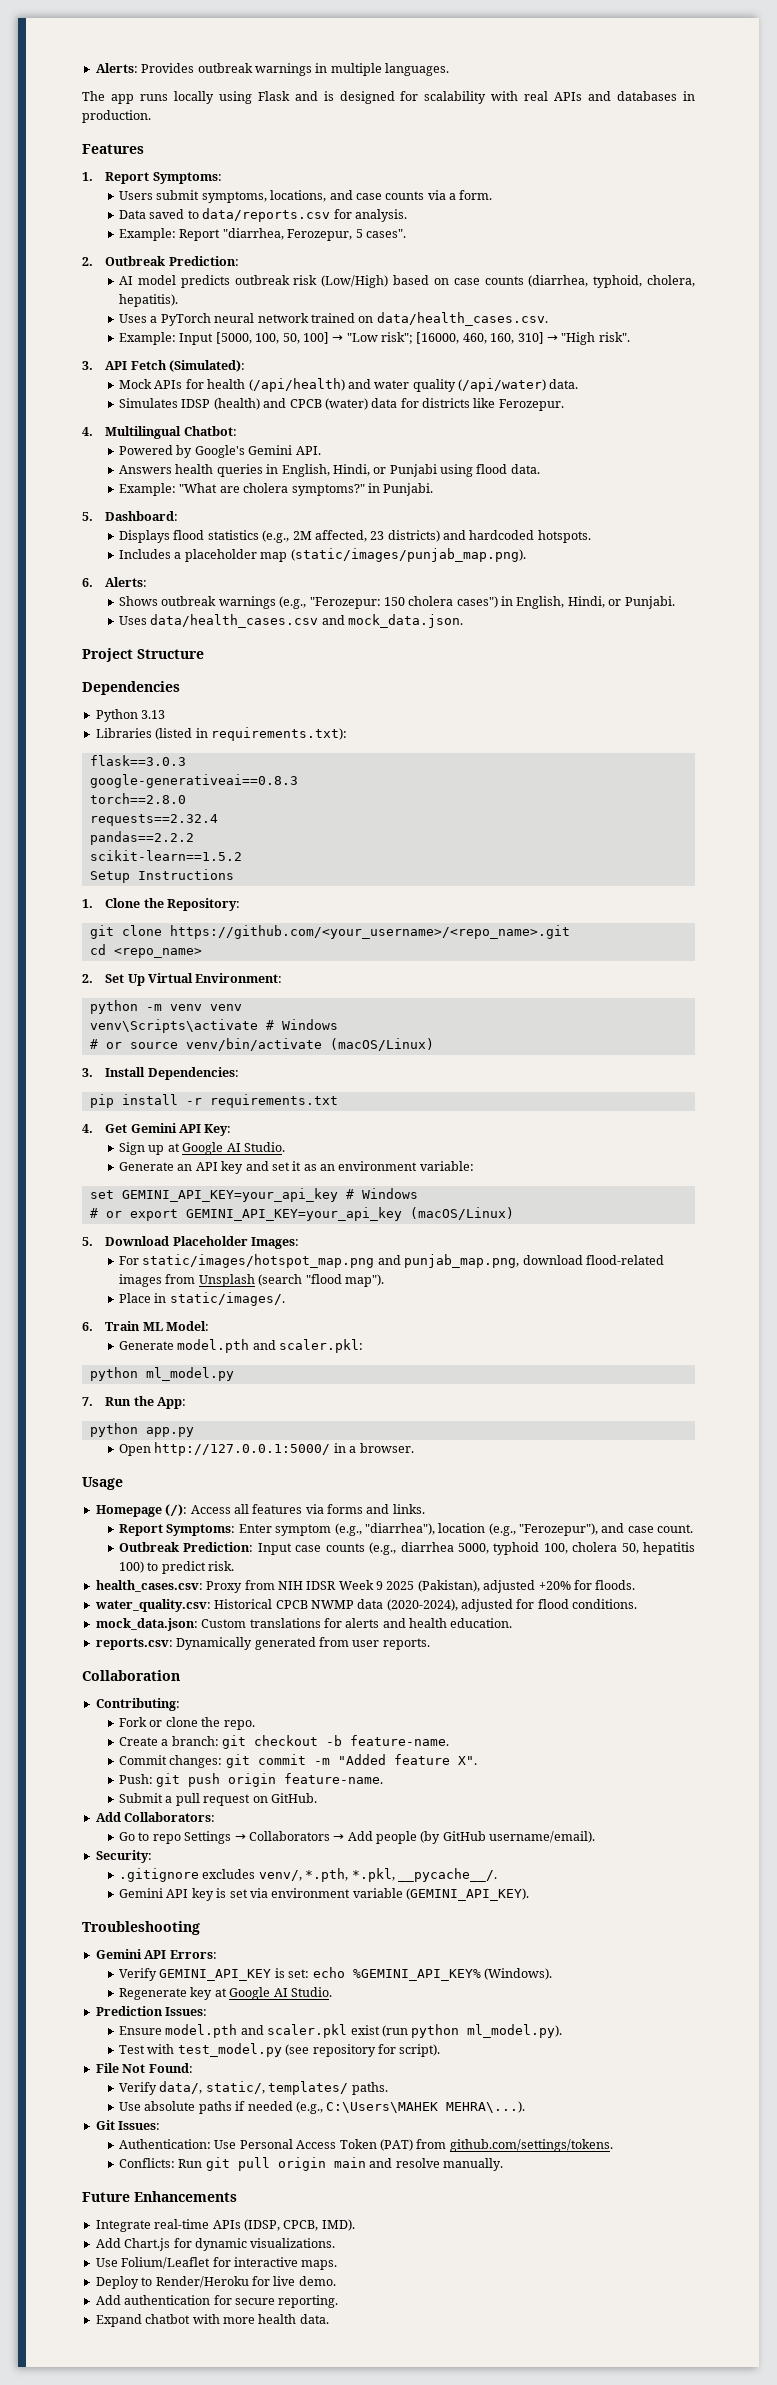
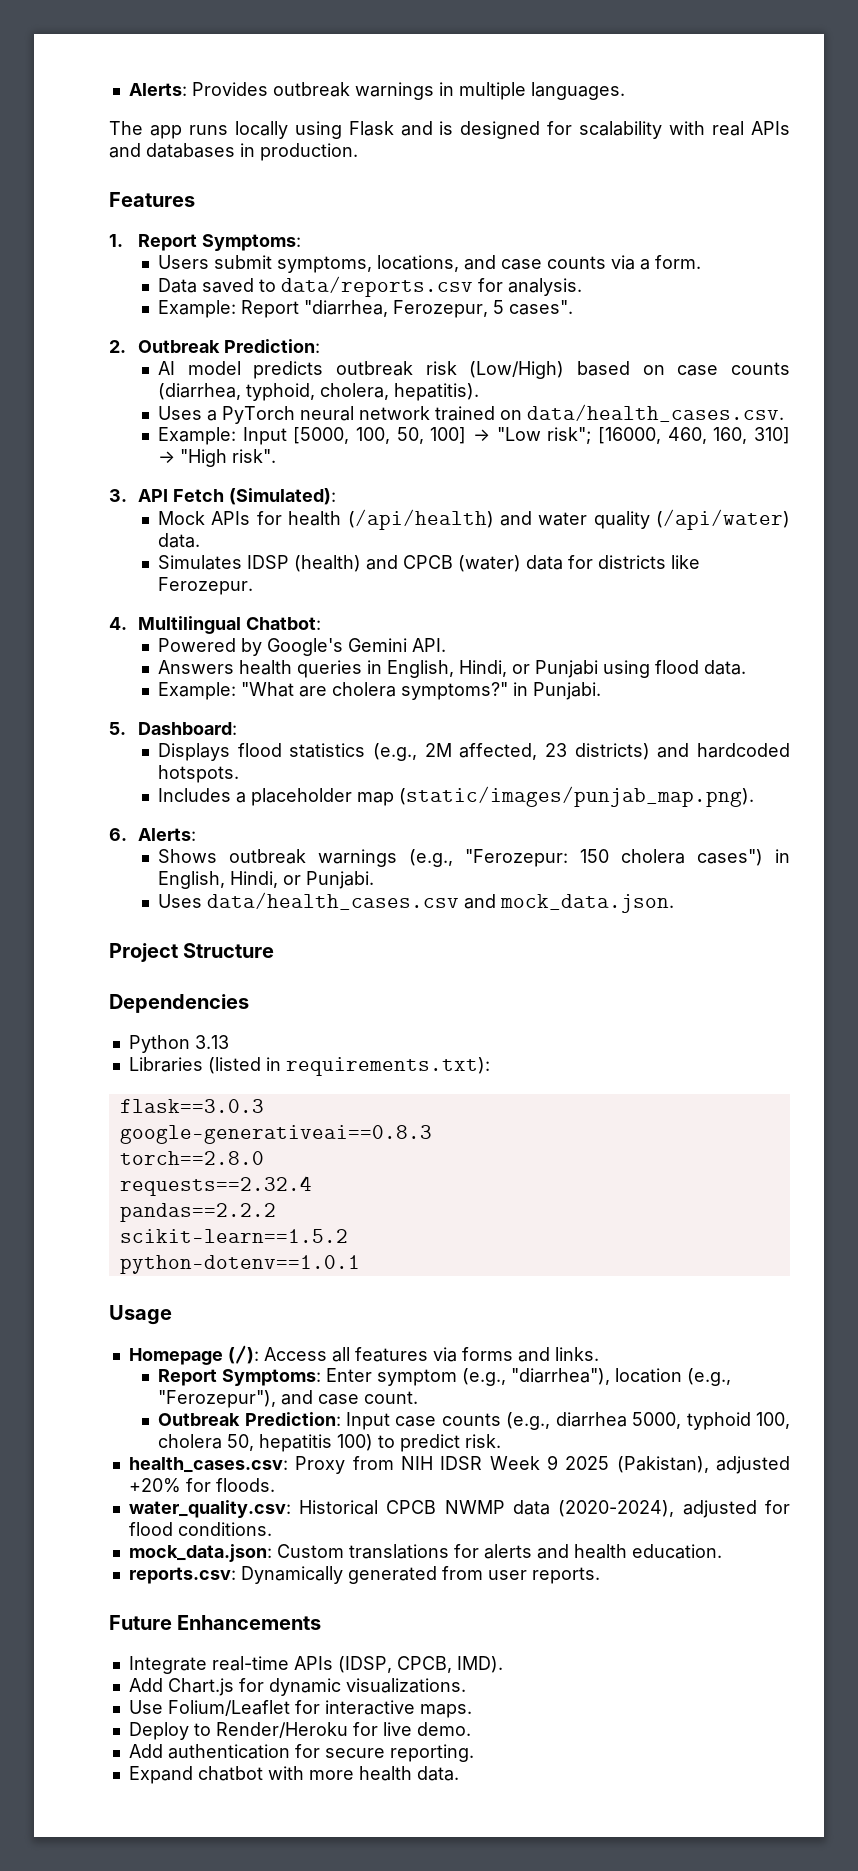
- Setup Instructions
- 1. Clone the Repository:
- git clone https://github.com/<your_username>/<repo_name>.git
- cd <repo_name>
- 2. Set Up Virtual Environment:
- python -m venv venv
- venv\Scripts\activate # Windows
- # or source venv/bin/activate (macOS/Linux)
- 3. Install Dependencies:
- pip install -r requirements.txt
- 4. Get Gemini API Key:
- Sign up at Google AI Studio.
- Generate an API key and set it as an environment variable:
- set GEMINI_API_KEY=your_api_key # Windows
- # or export GEMINI_API_KEY=your_api_key (macOS/Linux)
- 5. Download Placeholder Images:
- For static/images/hotspot_map.png and punjab_map.png, download flood-related images from Unsplash (search "flood map").
- Place in static/images/.
- 6. Train ML Model:
- Generate model.pth and scaler.pkl:
- python ml_model.py
- 7. Run the App:
- python app.py
- Open http://127.0.0.1:5000/ in a browser.
+ python-dotenv==1.0.1
- Collaboration
- Contributing:
- Fork or clone the repo.
- Create a branch: git checkout -b feature-name.
- Commit changes: git commit -m "Added feature X".
- Push: git push origin feature-name.
- Submit a pull request on GitHub.
- Add Collaborators:
- Go to repo Settings → Collaborators → Add people (by GitHub username/email).
- Security:
- .gitignore excludes venv/, *.pth, *.pkl, __pycache__/.
- Gemini API key is set via environment variable (GEMINI_API_KEY).
- Troubleshooting
- Gemini API Errors:
- Verify GEMINI_API_KEY is set: echo %GEMINI_API_KEY% (Windows).
- Regenerate key at Google AI Studio.
- Prediction Issues:
- Ensure model.pth and scaler.pkl exist (run python ml_model.py).
- Test with test_model.py (see repository for script).
- File Not Found:
- Verify data/, static/, templates/ paths.
- Use absolute paths if needed (e.g., C:\Users\MAHEK MEHRA\...).
- Git Issues:
- Authentication: Use Personal Access Token (PAT) from github.com/settings/tokens.
- Conflicts: Run git pull origin main and resolve manually.

